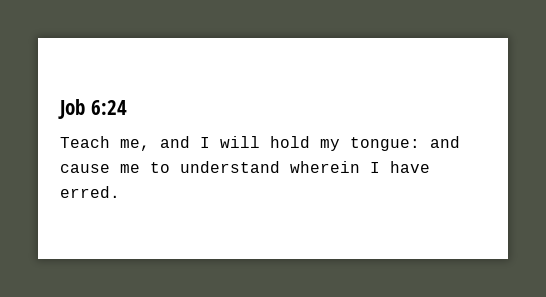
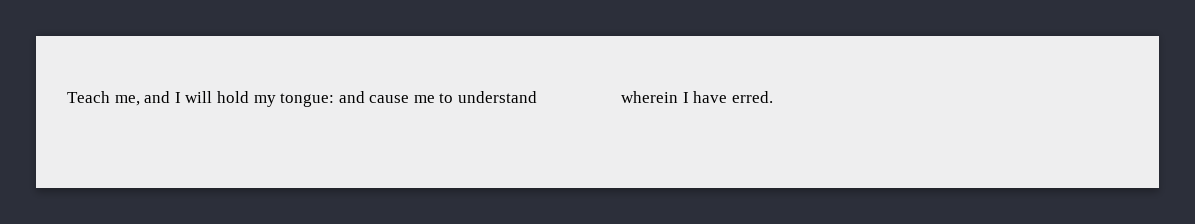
- Job 6:24

